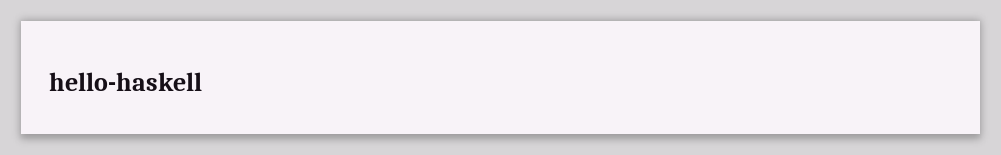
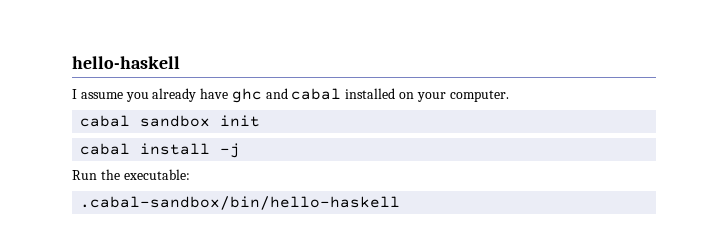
+ I assume you already have ghc and cabal installed on your computer.
+ cabal sandbox init
+ cabal install -j
+ Run the executable:
+ .cabal-sandbox/bin/hello-haskell

